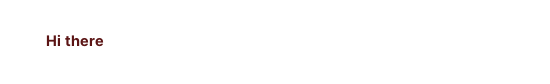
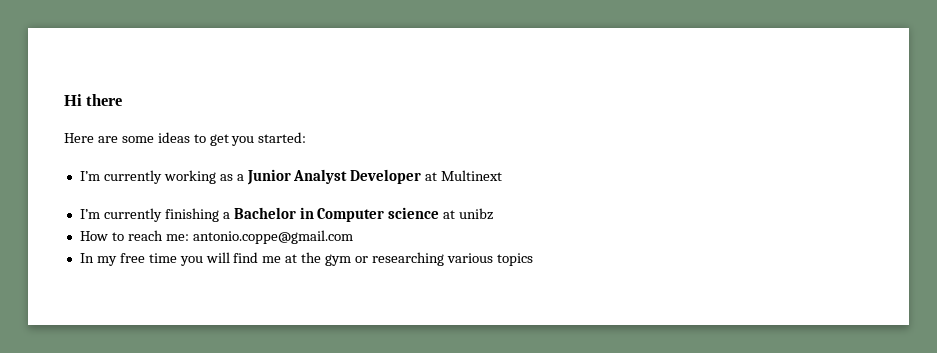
+ Here are some ideas to get you started:
+ I’m currently working as a Junior Analyst Developer at Multinext
+ I’m currently finishing a Bachelor in Computer science at unibz
+ How to reach me: antonio.coppe@gmail.com
+ In my free time you will find me at the gym or researching various topics

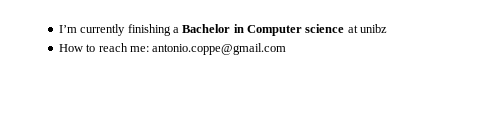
- Hi there
- Here are some ideas to get you started:
- I’m currently working as a Junior Analyst Developer at Multinext
- In my free time you will find me at the gym or researching various topics

